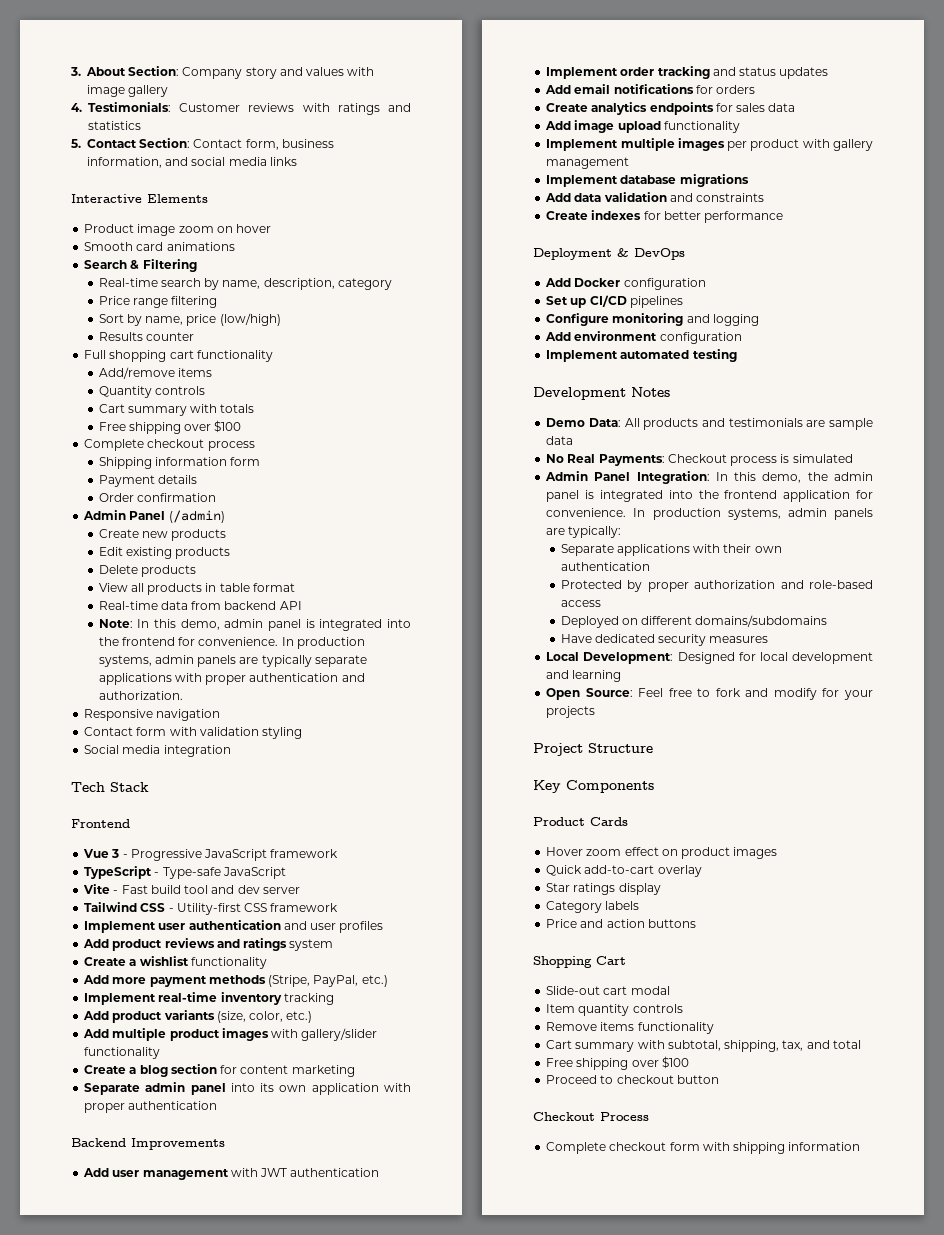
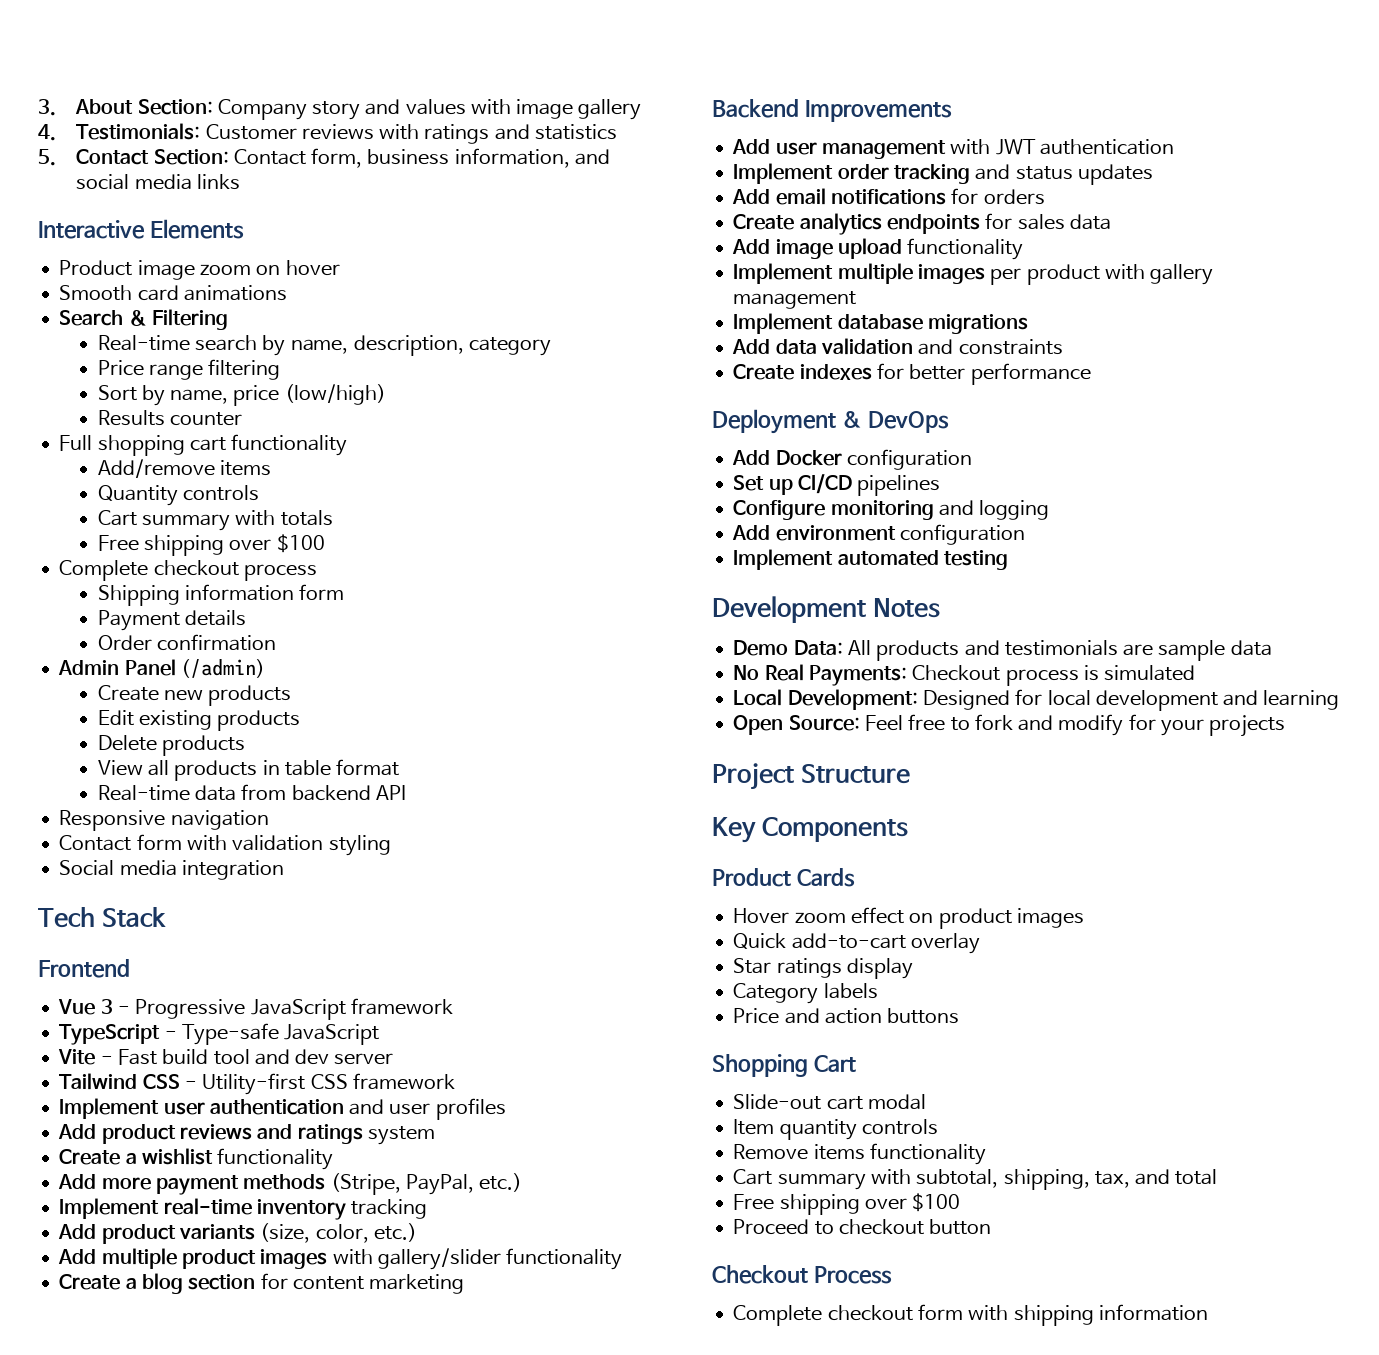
- Note: In this demo, admin panel is integrated into the frontend for convenience. In production systems, admin panels are typically separate applications with proper authentication and authorization.
- Separate admin panel into its own application with proper authentication
- Admin Panel Integration: In this demo, the admin panel is integrated into the frontend application for convenience. In production systems, admin panels are typically:
- Separate applications with their own authentication
- Protected by proper authorization and role-based access
- Deployed on different domains/subdomains
- Have dedicated security measures

